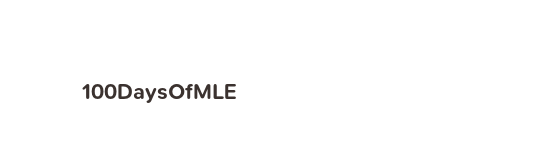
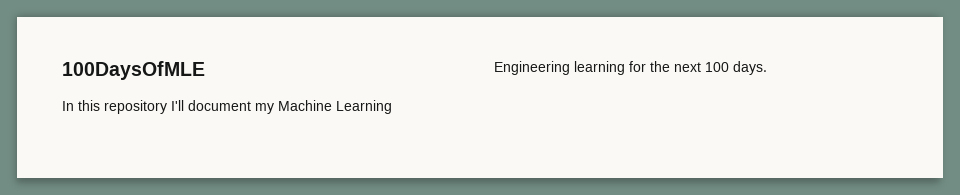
+ In this repository I'll document my Machine Learning Engineering learning for the next 100 days.

